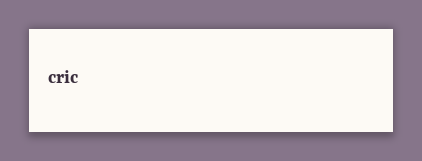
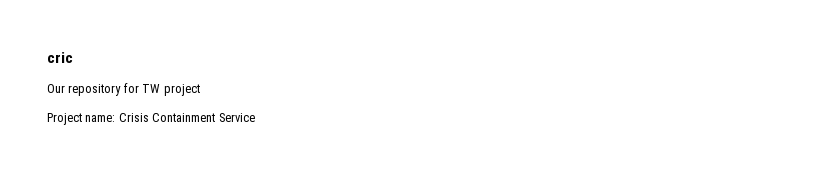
+ Our repository for TW project
+ Project name: Crisis Containment Service

